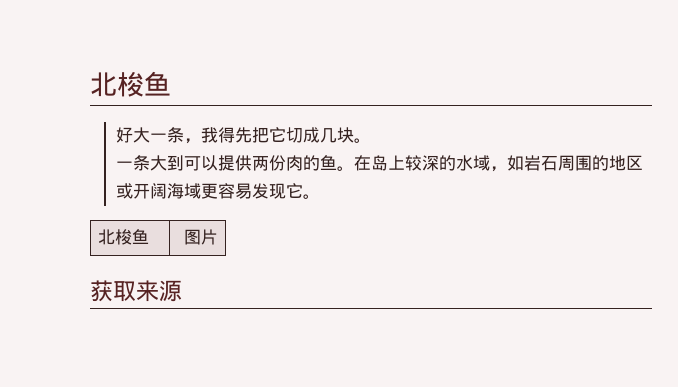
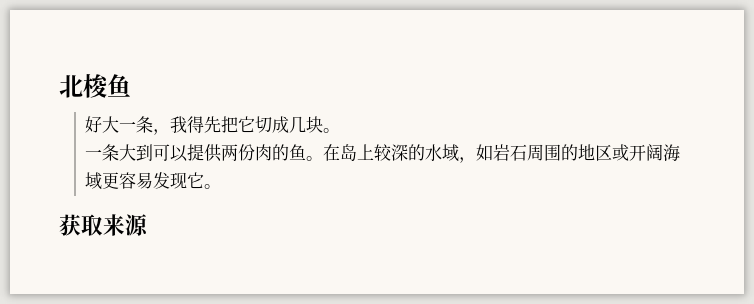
- 北梭鱼 | 图片

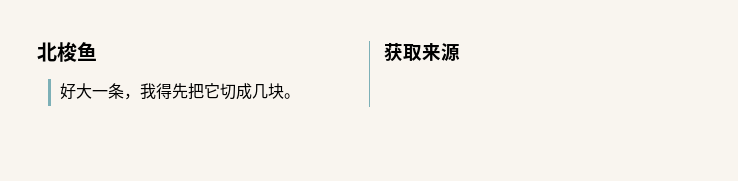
- 一条大到可以提供两份肉的鱼。在岛上较深的水域，如岩石周围的地区或开阔海域更容易发现它。

